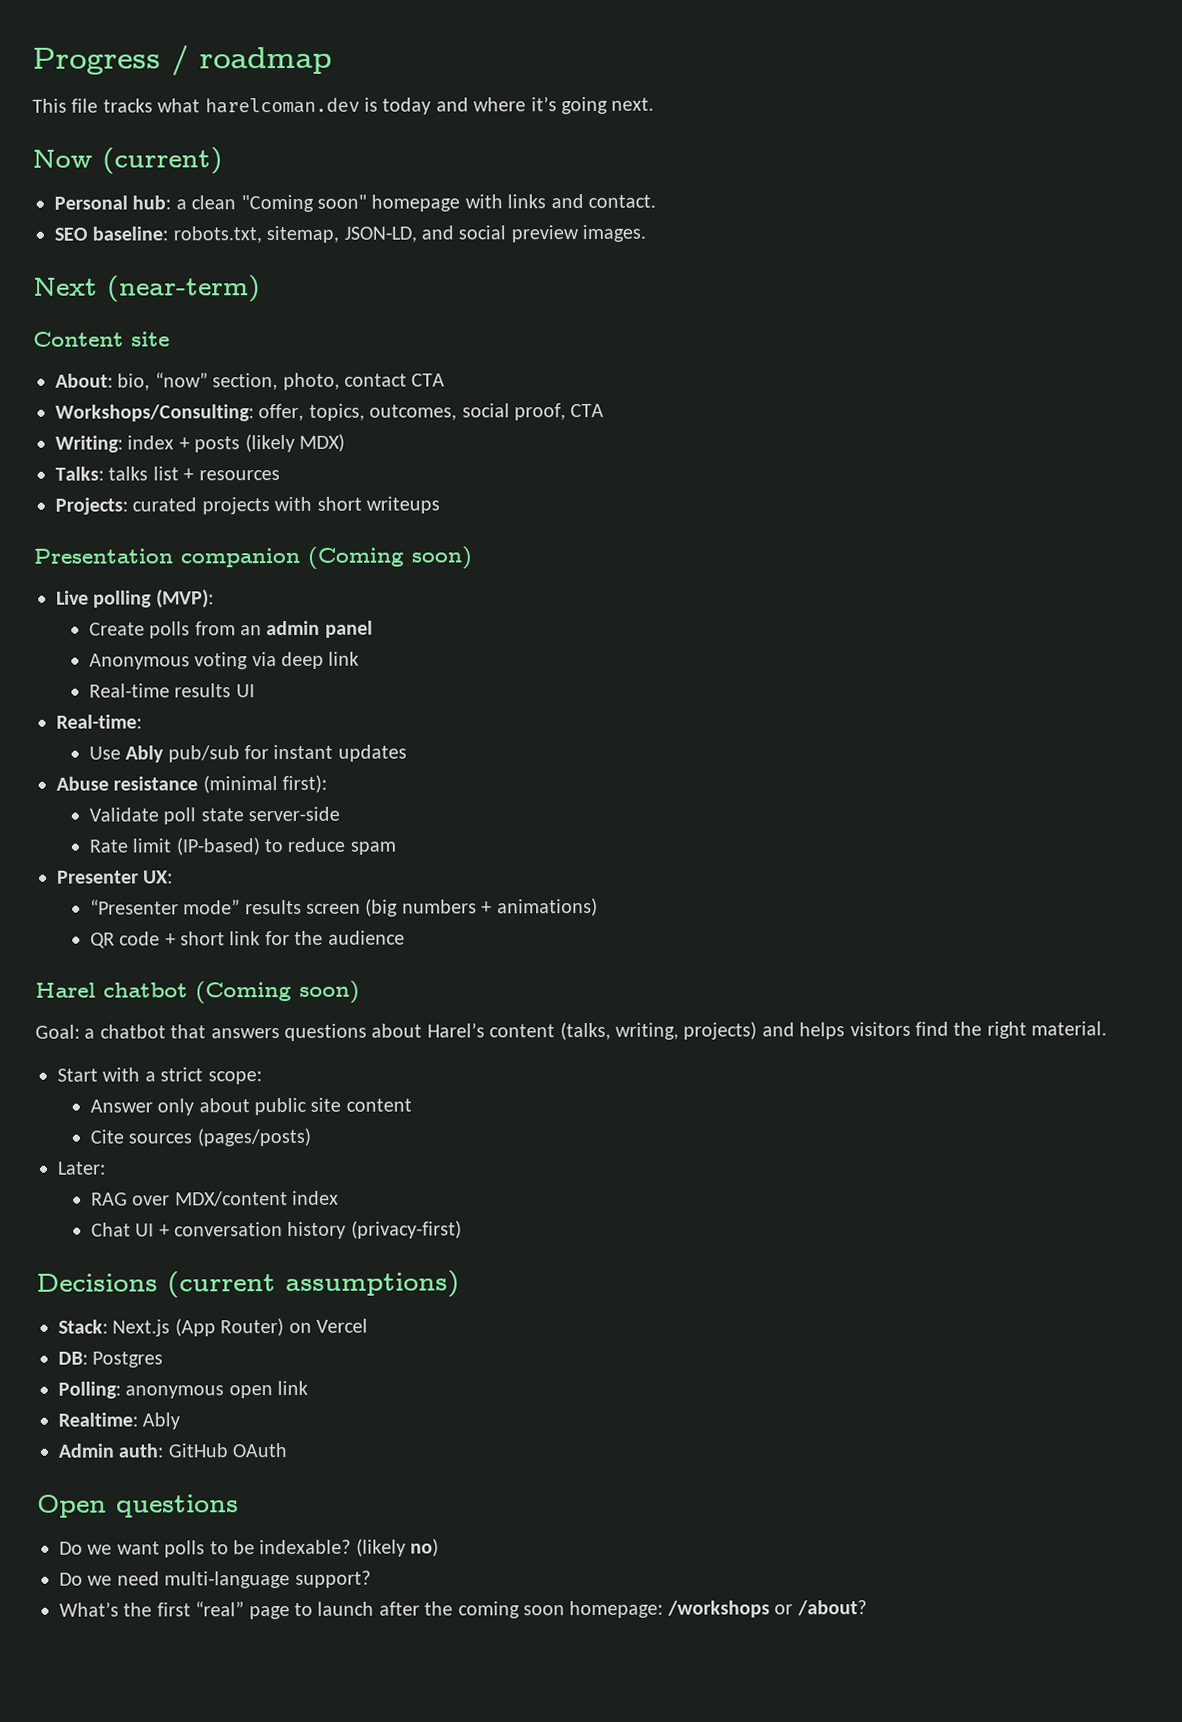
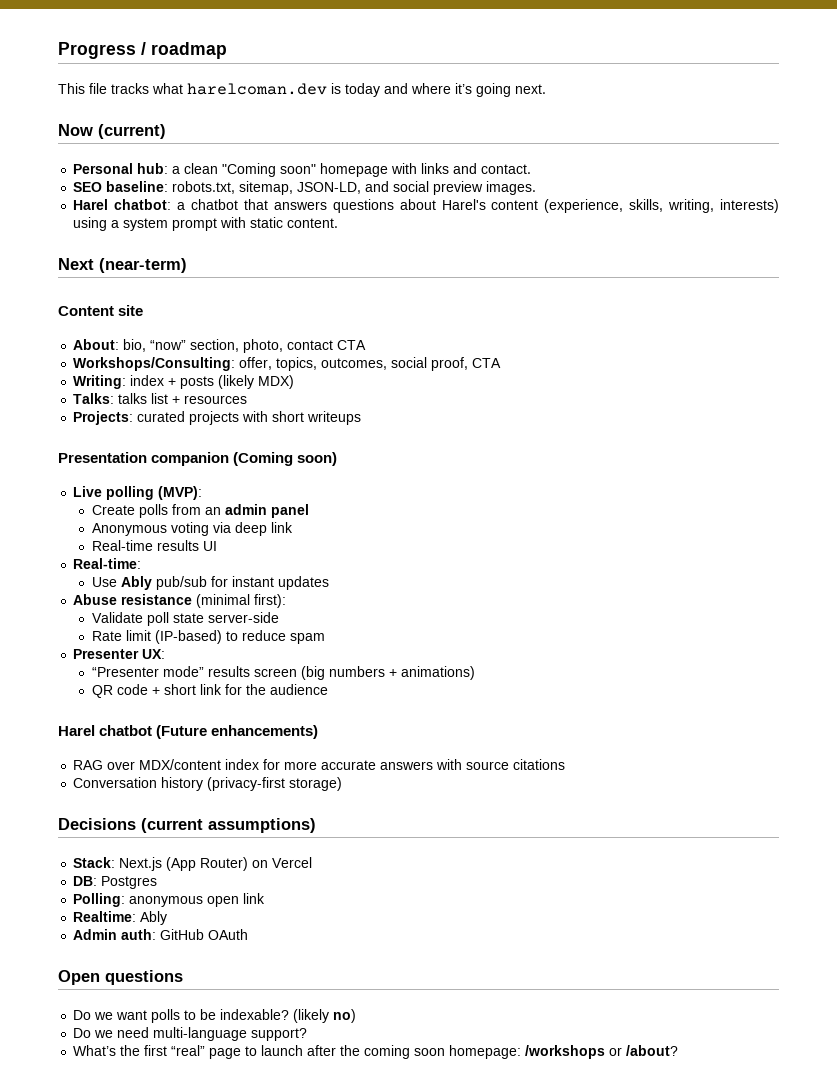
+ Harel chatbot: a chatbot that answers questions about Harel's content (experience, skills, writing, interests) using a system prompt with static content.
- Harel chatbot (Coming soon)
- Goal: a chatbot that answers questions about Harel’s content (talks, writing, projects) and helps visitors find the right material.
- Start with a strict scope:
- Answer only about public site content
- Cite sources (pages/posts)
- Later:
- RAG over MDX/content index
- Chat UI + conversation history (privacy-first)
+ Harel chatbot (Future enhancements)
+ RAG over MDX/content index for more accurate answers with source citations
+ Conversation history (privacy-first storage)

